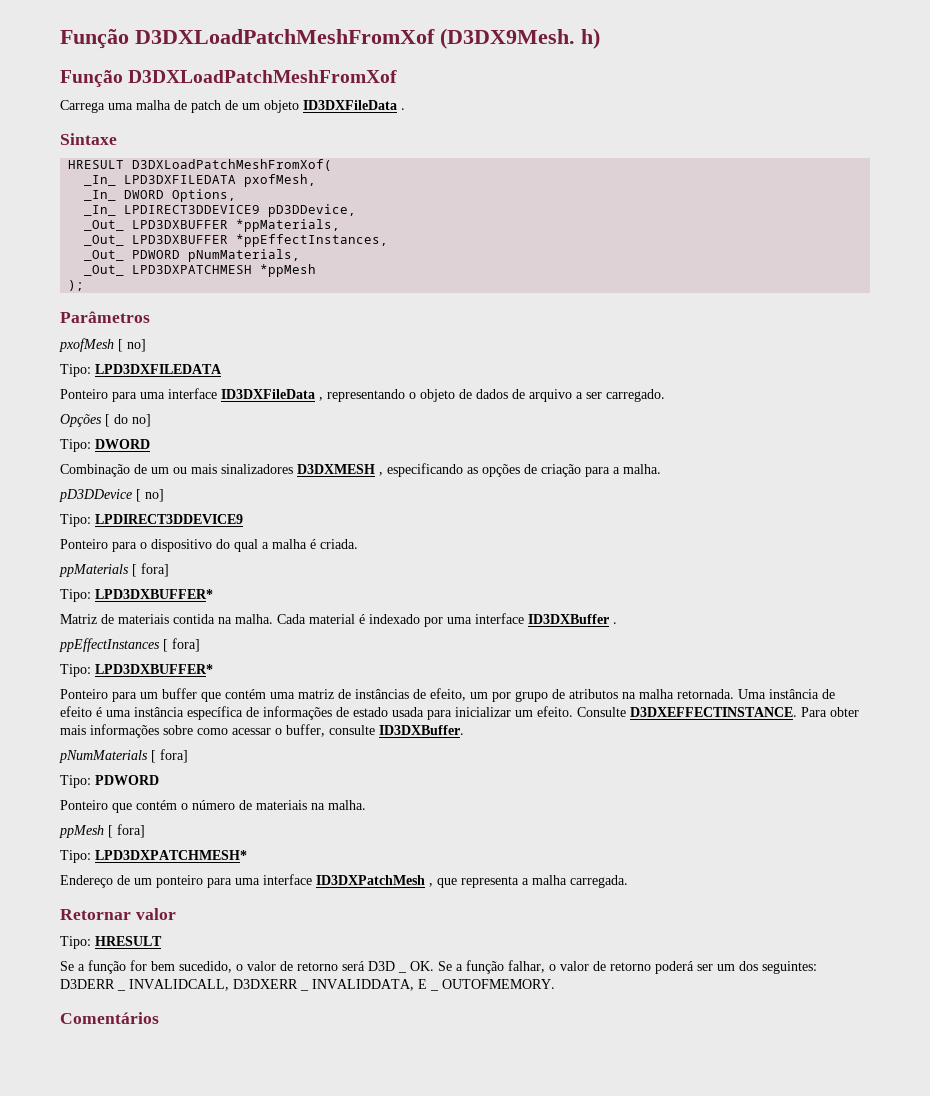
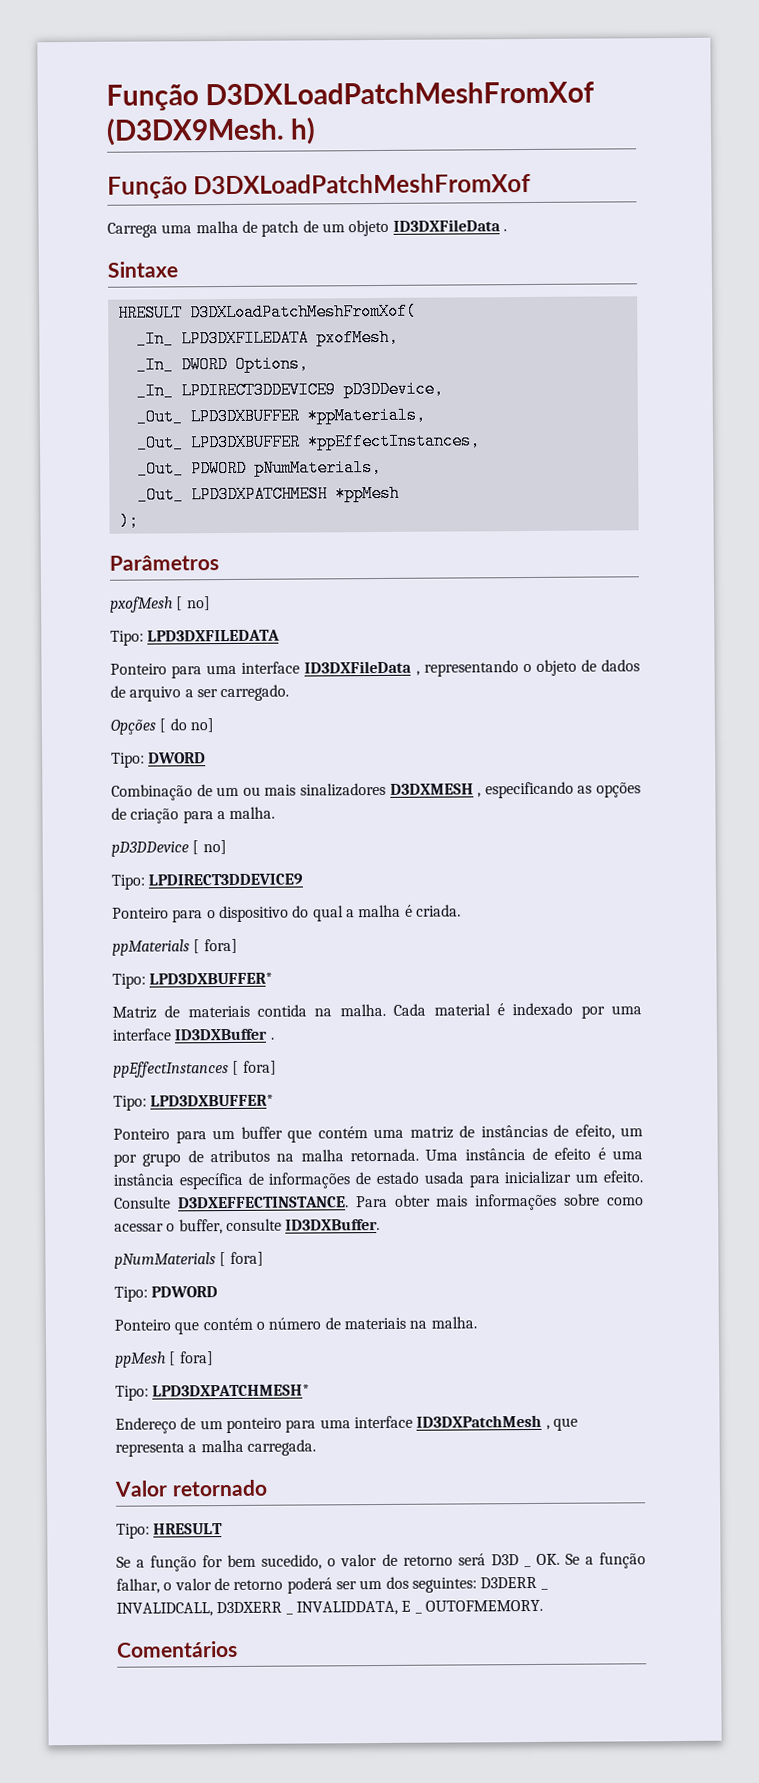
- Retornar valor
+ Valor retornado

